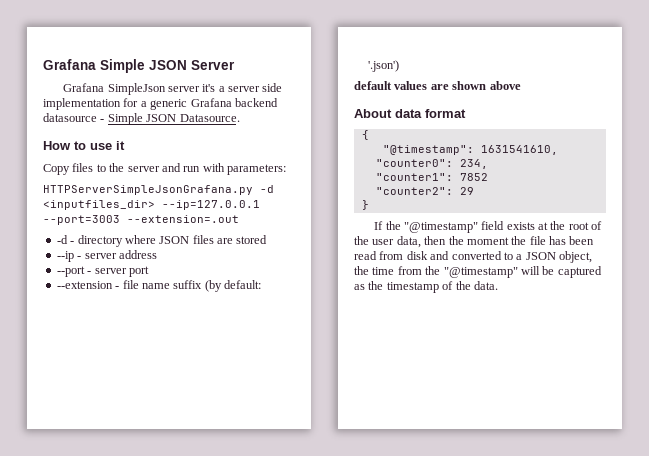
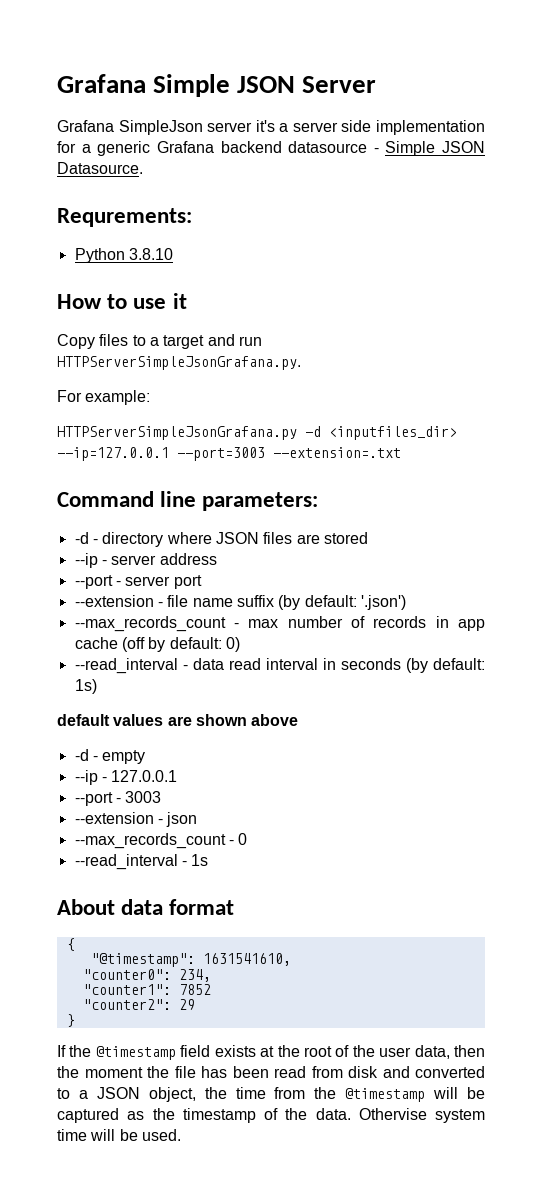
+ Requrements:
+ Python 3.8.10
- Copy files to the server and run with parameters:
+ Copy files to a target and run HTTPServerSimpleJsonGrafana.py.
+ For example:
- HTTPServerSimpleJsonGrafana.py -d <inputfiles_dir> --ip=127.0.0.1 --port=3003 --extension=.out
+ HTTPServerSimpleJsonGrafana.py -d <inputfiles_dir> --ip=127.0.0.1 --port=3003 --extension=.txt
+ Command line parameters:
+ --max_records_count - max number of records in app cache (off by default: 0)
+ --read_interval - data read interval in seconds (by default: 1s)
+ -d - empty
+ --ip - 127.0.0.1
+ --port - 3003
+ --extension - json
+ --max_records_count - 0
+ --read_interval - 1s
- If the "@timestamp" field exists at the root of the user data, then the moment the file has been read from disk and converted to a JSON object, the time from the "@timestamp" will be captured as the timestamp of the data.
+ If the @timestamp field exists at the root of the user data, then the moment the file has been read from disk and converted to a JSON object, the time from the @timestamp will be captured as the timestamp of the data.
+ Othervise system time will be used.

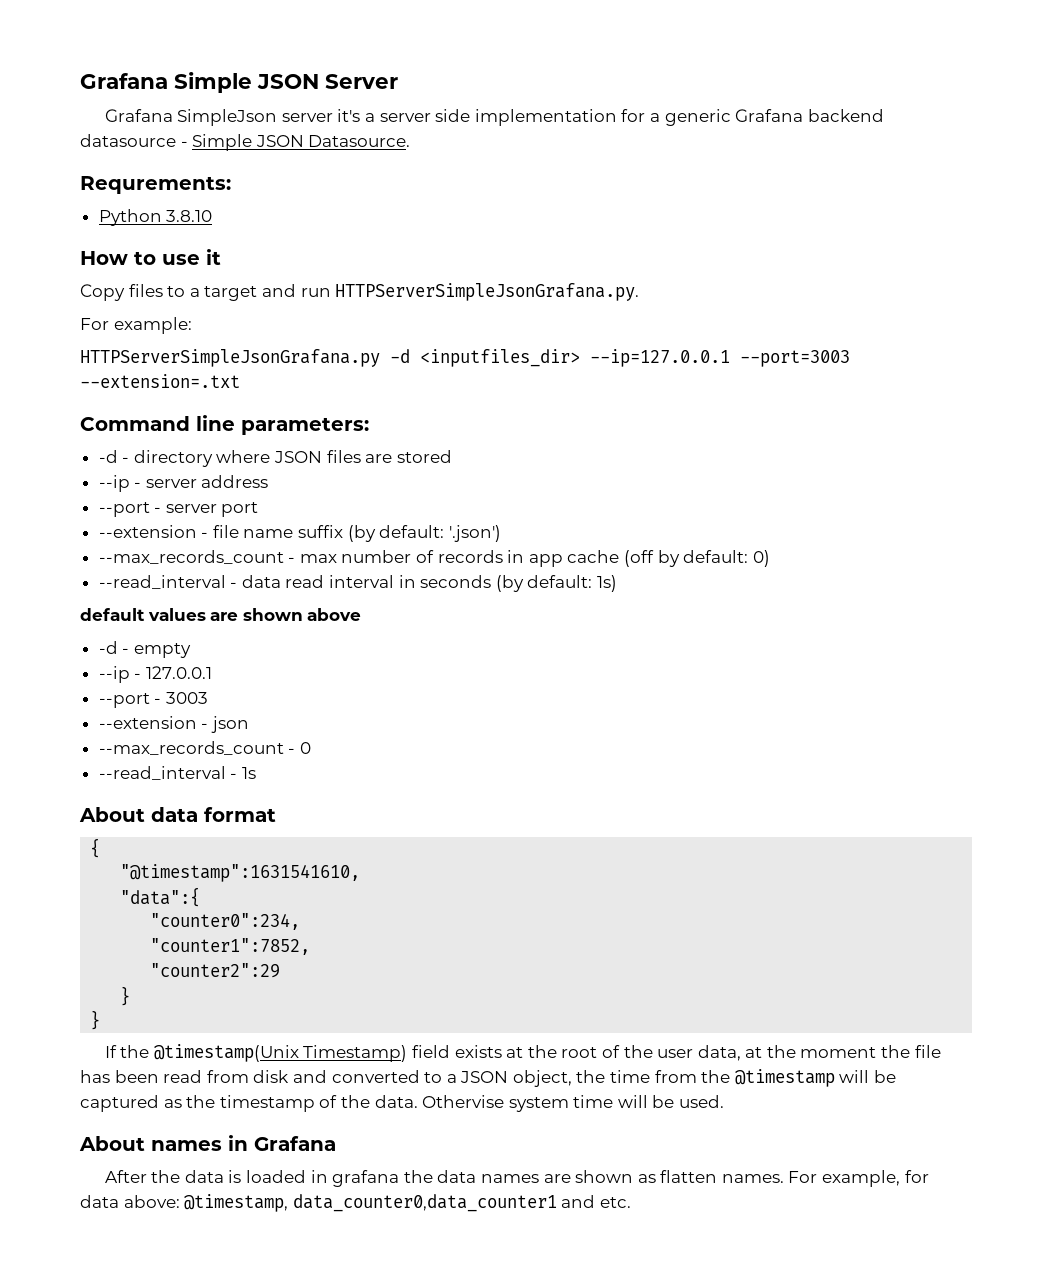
- "@timestamp": 1631541610,
- "counter0": 234,
- "counter1": 7852
- "counter2": 29
+ "@timestamp":1631541610,
+ "data":{
+ "counter0":234,
+ "counter1":7852,
+ "counter2":29
+ }
- If the @timestamp field exists at the root of the user data, then the moment the file has been read from disk and converted to a JSON object, the time from the @timestamp will be captured as the timestamp of the data.
+ If the @timestamp(Unix Timestamp) field exists at the root of the user data, at the moment the file has been read from disk and converted to a JSON object, the time from the @timestamp will be captured as the timestamp of the data.
+ About names in Grafana
+ After the data is loaded in grafana the data names are shown as flatten names. For example, for data above: @timestamp, data_counter0,data_counter1 and etc.

